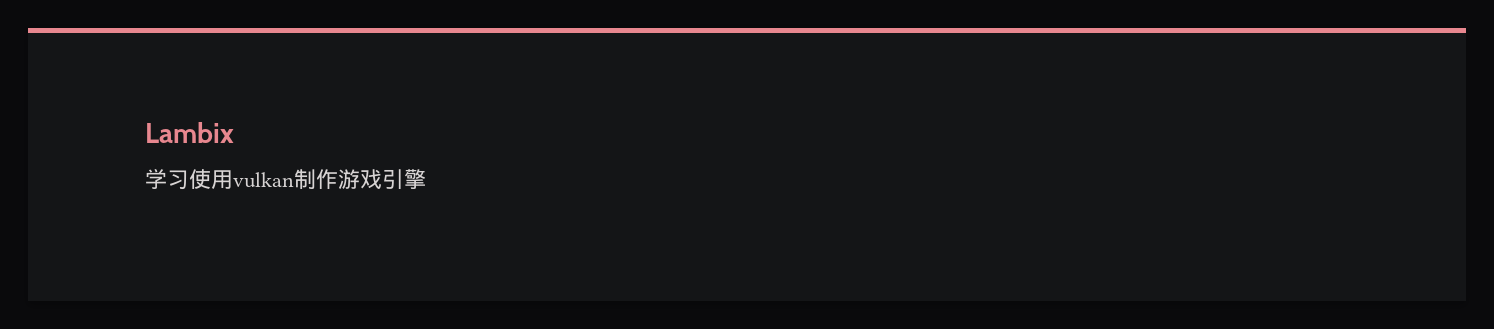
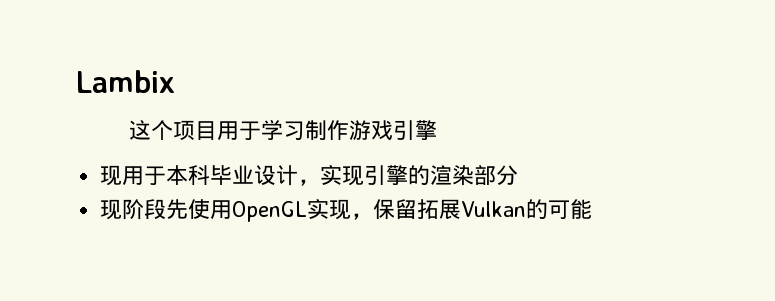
- 学习使用vulkan制作游戏引擎
+ 这个项目用于学习制作游戏引擎
+ 现用于本科毕业设计，实现引擎的渲染部分
+ 现阶段先使用OpenGL实现，保留拓展Vulkan的可能

